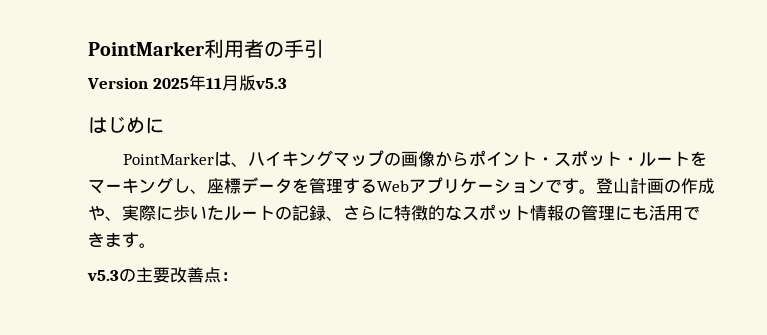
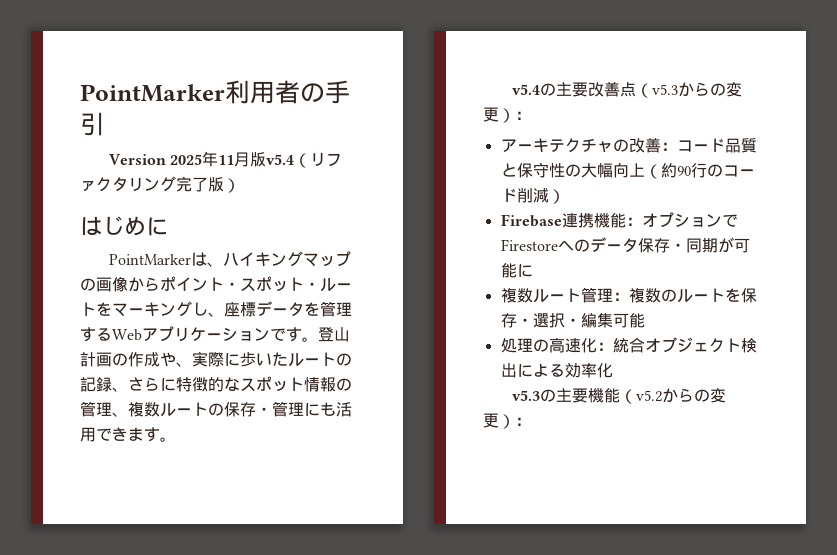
- Version 2025年11月版v5.3
+ Version 2025年11月版v5.4（リファクタリング完了版）
- 登山計画の作成や、実際に歩いたルートの記録、さらに特徴的なスポット情報の管理にも活用できます。
+ 登山計画の作成や、実際に歩いたルートの記録、さらに特徴的なスポット情報の管理、複数ルートの保存・管理にも活用できます。
- v5.3の主要改善点：
+ v5.4の主要改善点（v5.3からの変更）：
+ アーキテクチャの改善：コード品質と保守性の大幅向上（約90行のコード削減）
+ Firebase連携機能：オプションでFirestoreへのデータ保存・同期が可能に
+ 複数ルート管理：複数のルートを保存・選択・編集可能
+ 処理の高速化：統合オブジェクト検出による効率化
+ v5.3の主要機能（v5.2からの変更）：

